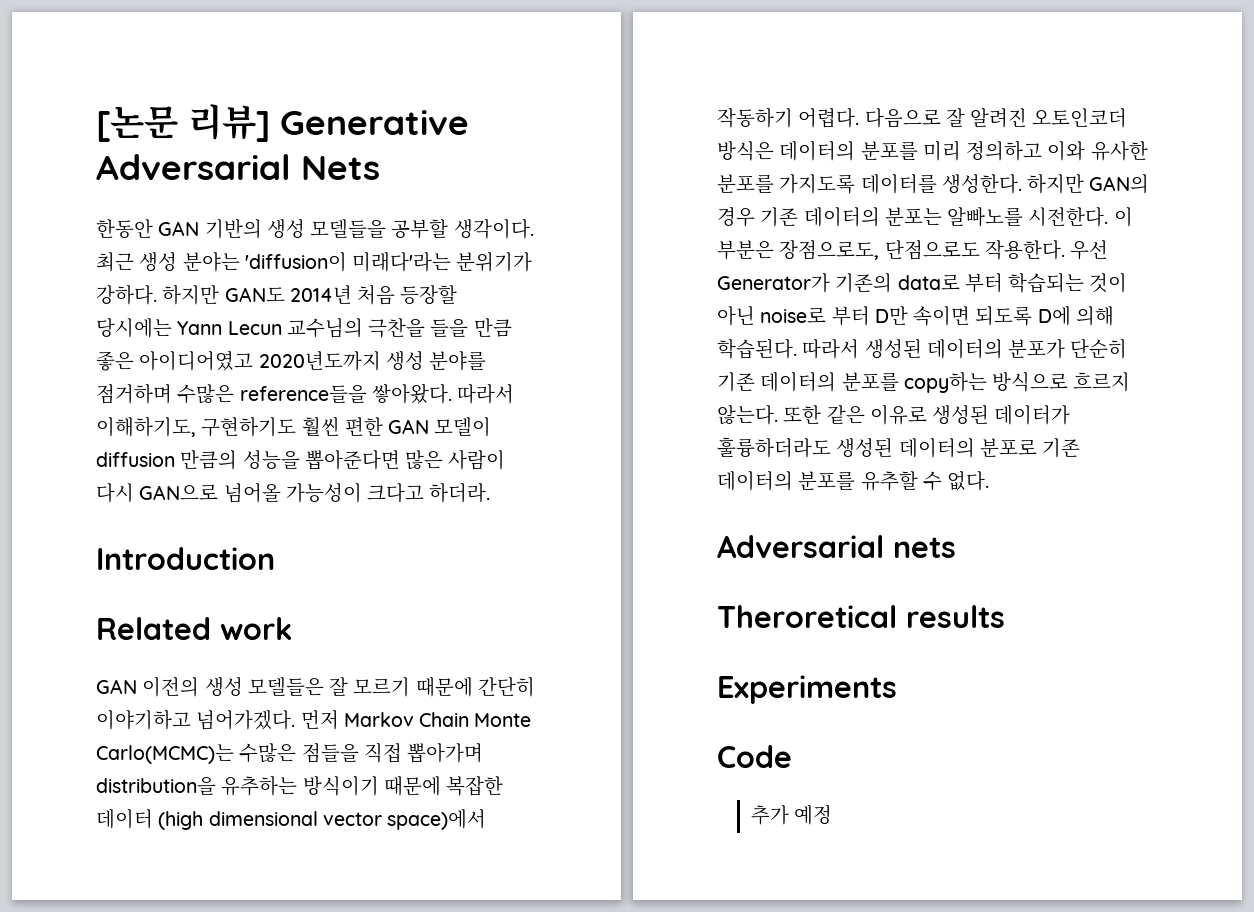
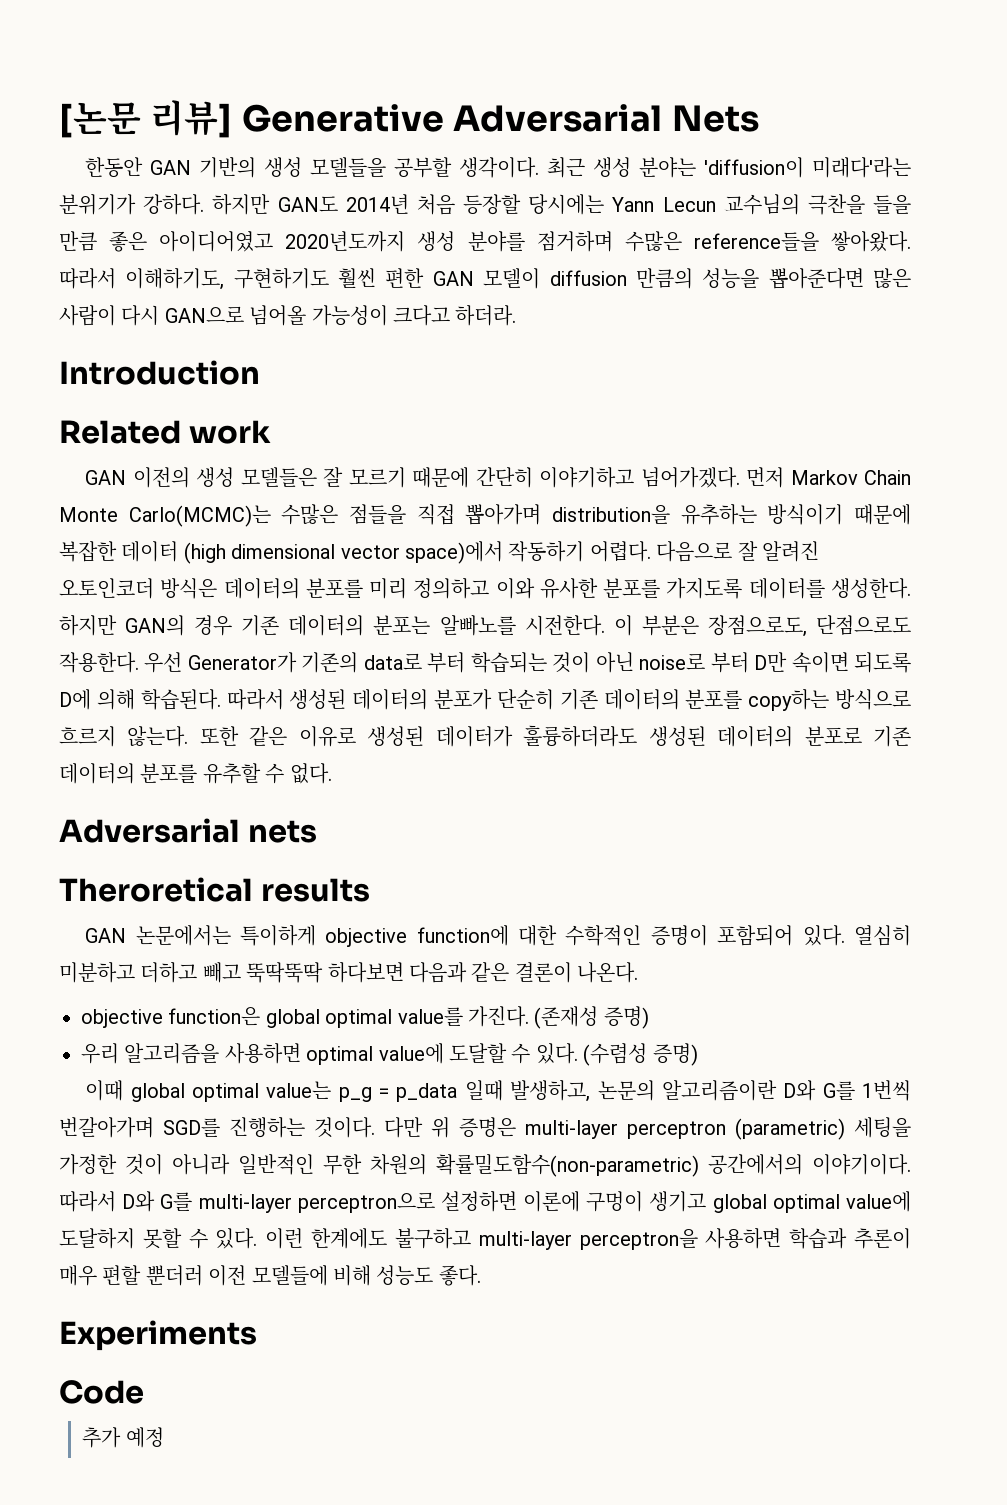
+ GAN 논문에서는 특이하게 objective function에 대한 수학적인 증명이 포함되어 있다. 열심히 미분하고 더하고 빼고 뚝딱뚝딱 하다보면 다음과 같은 결론이 나온다.
+ objective function은 global optimal value를 가진다. (존재성 증명)
+ 우리 알고리즘을 사용하면 optimal value에 도달할 수 있다. (수렴성 증명)
+ 이때 global optimal value는 p_g = p_data 일때 발생하고, 논문의 알고리즘이란 D와 G를 1번씩 번갈아가며 SGD를 진행하는 것이다. 다만 위 증명은 multi-layer perceptron (parametric) 세팅을 가정한 것이 아니라 일반적인 무한 차원의 확률밀도함수(non-parametric) 공간에서의 이야기이다. 따라서 D와 G를 multi-layer perceptron으로 설정하면 이론에 구멍이 생기고 global optimal value에 도달하지 못할 수 있다. 이런 한계에도 불구하고 multi-layer perceptron을 사용하면 학습과 추론이 매우 편할 뿐더러 이전 모델들에 비해 성능도 좋다.

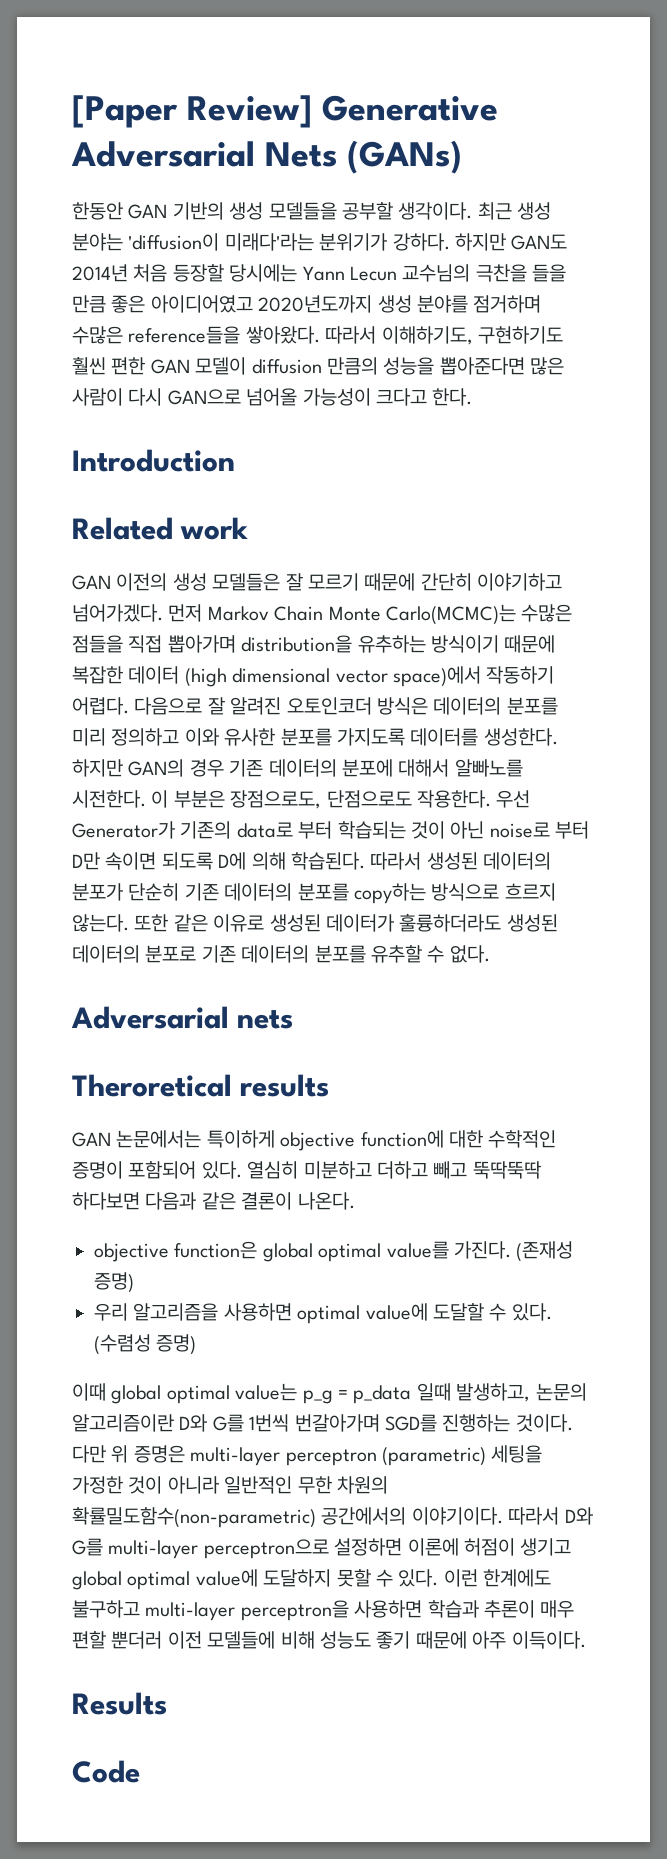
- [논문 리뷰] Generative Adversarial Nets
+ [Paper Review] Generative Adversarial Nets (GANs)
- 따라서 이해하기도, 구현하기도 훨씬 편한 GAN 모델이 diffusion 만큼의 성능을 뽑아준다면 많은 사람이 다시 GAN으로 넘어올 가능성이 크다고 하더라.
+ 따라서 이해하기도, 구현하기도 훨씬 편한 GAN 모델이 diffusion 만큼의 성능을 뽑아준다면 많은 사람이 다시 GAN으로 넘어올 가능성이 크다고 한다.
- 하지만 GAN의 경우 기존 데이터의 분포는 알빠노를 시전한다.
+ 하지만 GAN의 경우 기존 데이터의 분포에 대해서 알빠노를 시전한다.
- 따라서 D와 G를 multi-layer perceptron으로 설정하면 이론에 구멍이 생기고 global optimal value에 도달하지 못할 수 있다.
+ 따라서 D와 G를 multi-layer perceptron으로 설정하면 이론에 허점이 생기고 global optimal value에 도달하지 못할 수 있다.
- 이런 한계에도 불구하고 multi-layer perceptron을 사용하면 학습과 추론이 매우 편할 뿐더러 이전 모델들에 비해 성능도 좋다.
- Experiments
+ 이런 한계에도 불구하고 multi-layer perceptron을 사용하면 학습과 추론이 매우 편할 뿐더러 이전 모델들에 비해 성능도 좋기 때문에 아주 이득이다.
+ Results
- 추가 예정

